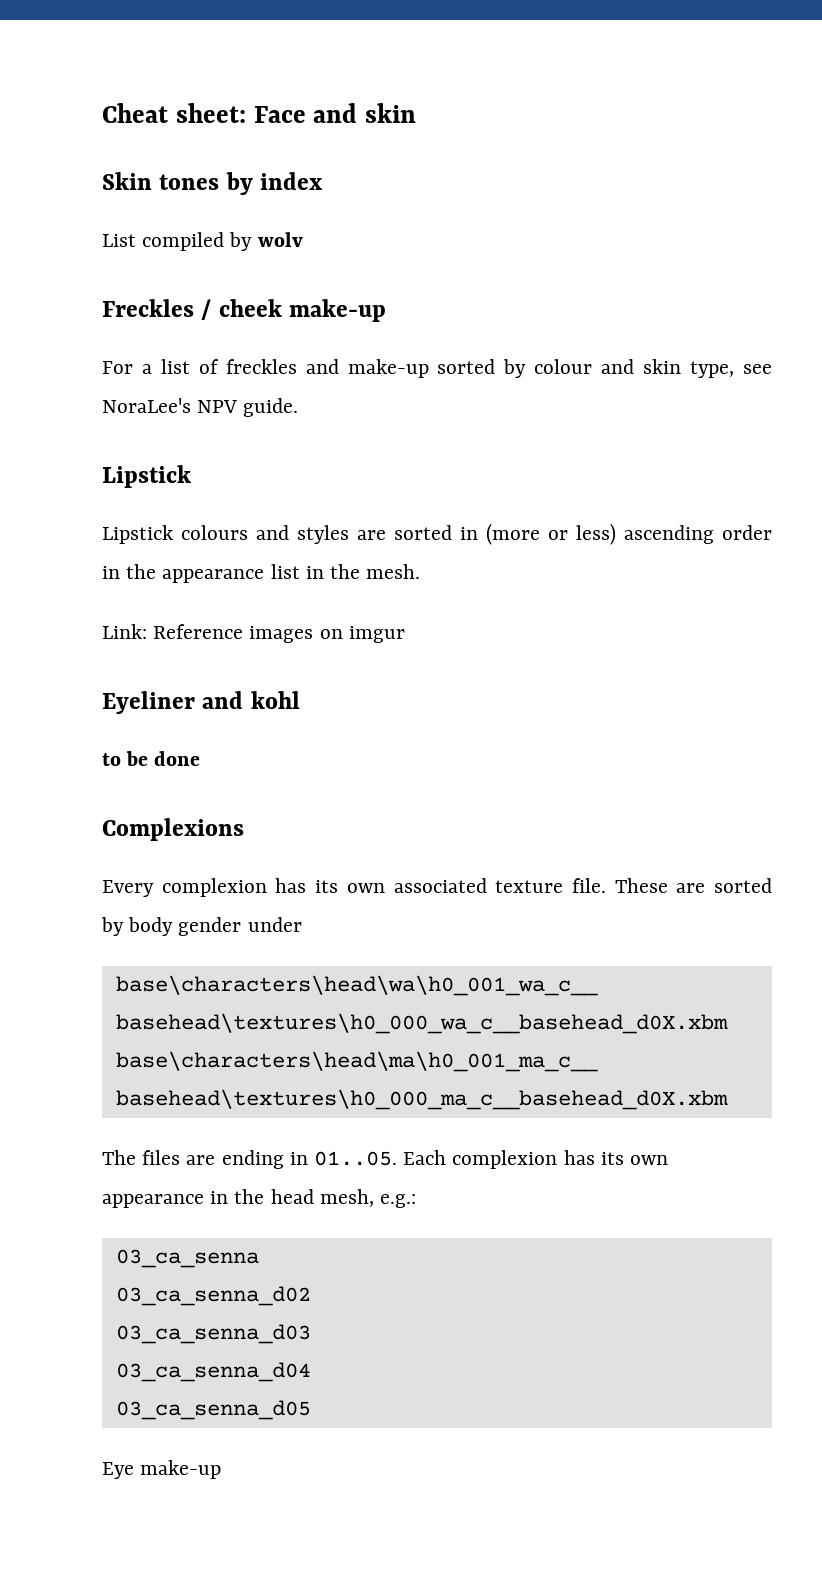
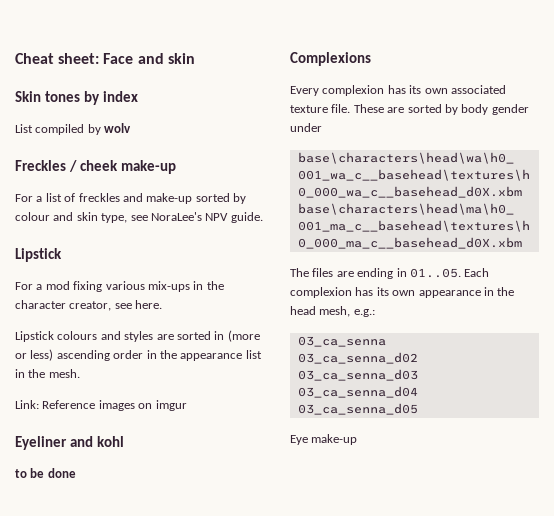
+ For a mod fixing various mix-ups in the character creator, see here.

